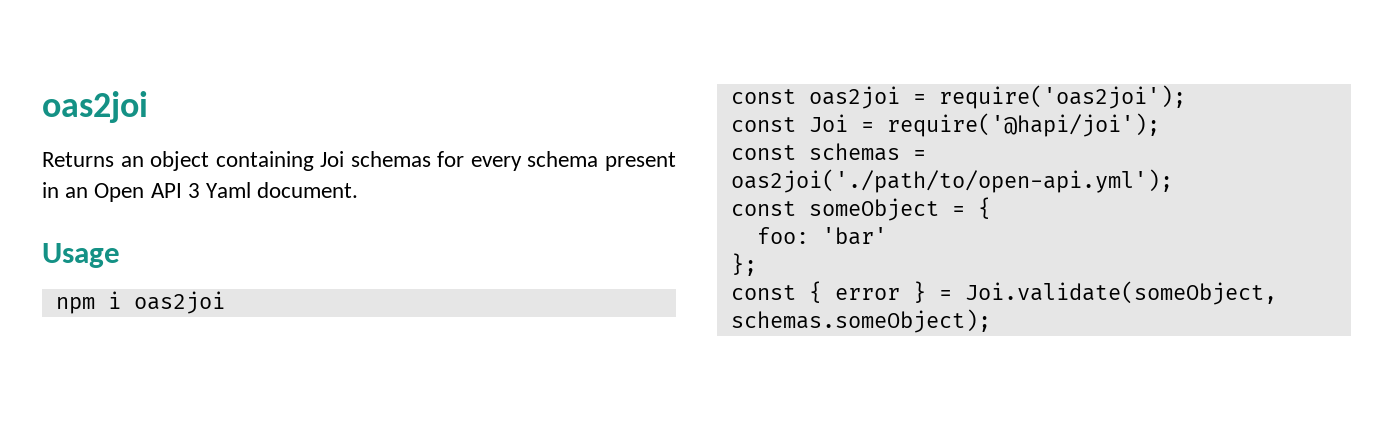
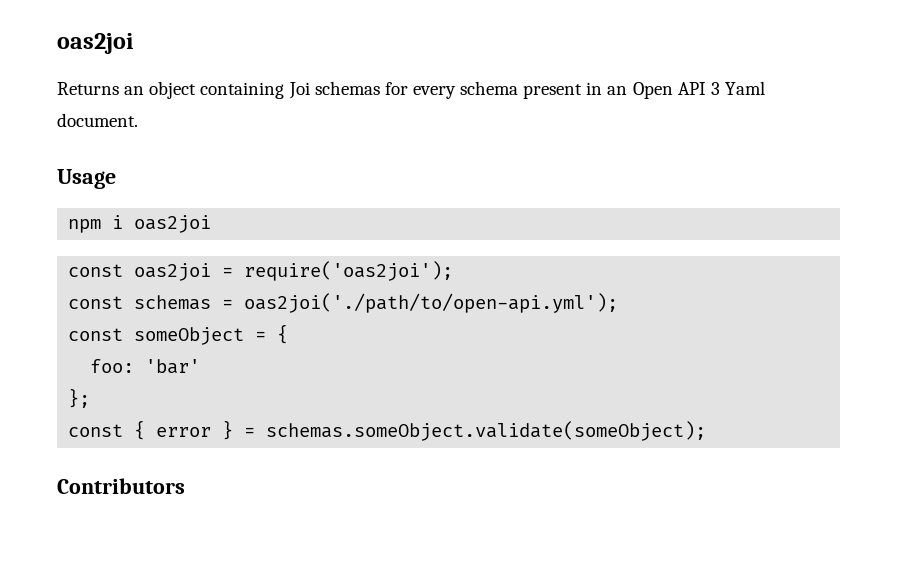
- const Joi = require('@hapi/joi');
- const { error } = Joi.validate(someObject, schemas.someObject);
+ const { error } = schemas.someObject.validate(someObject);
+ Contributors

